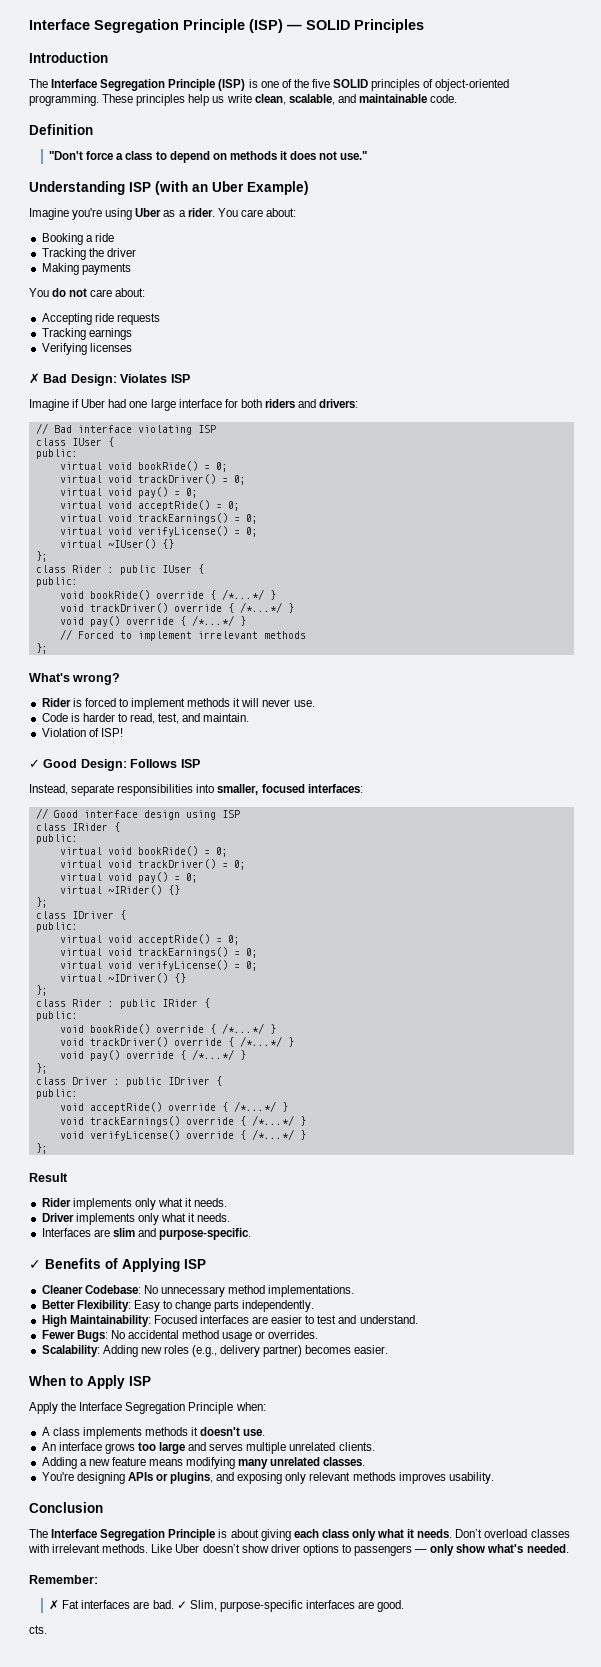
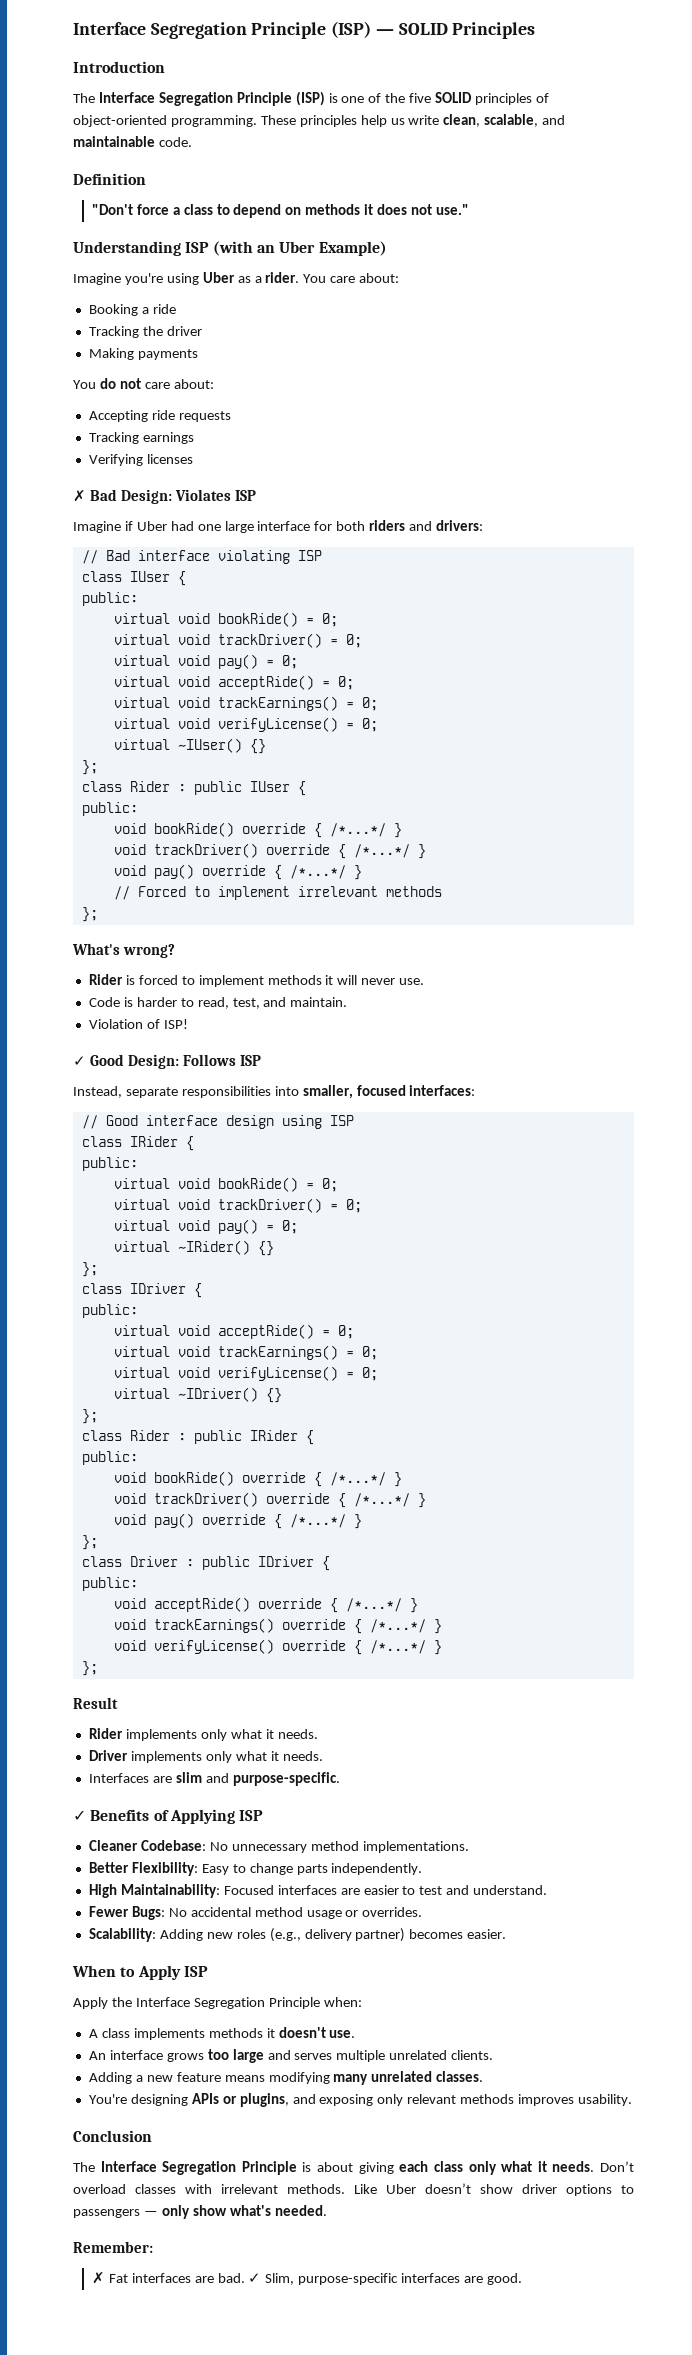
- cts.

